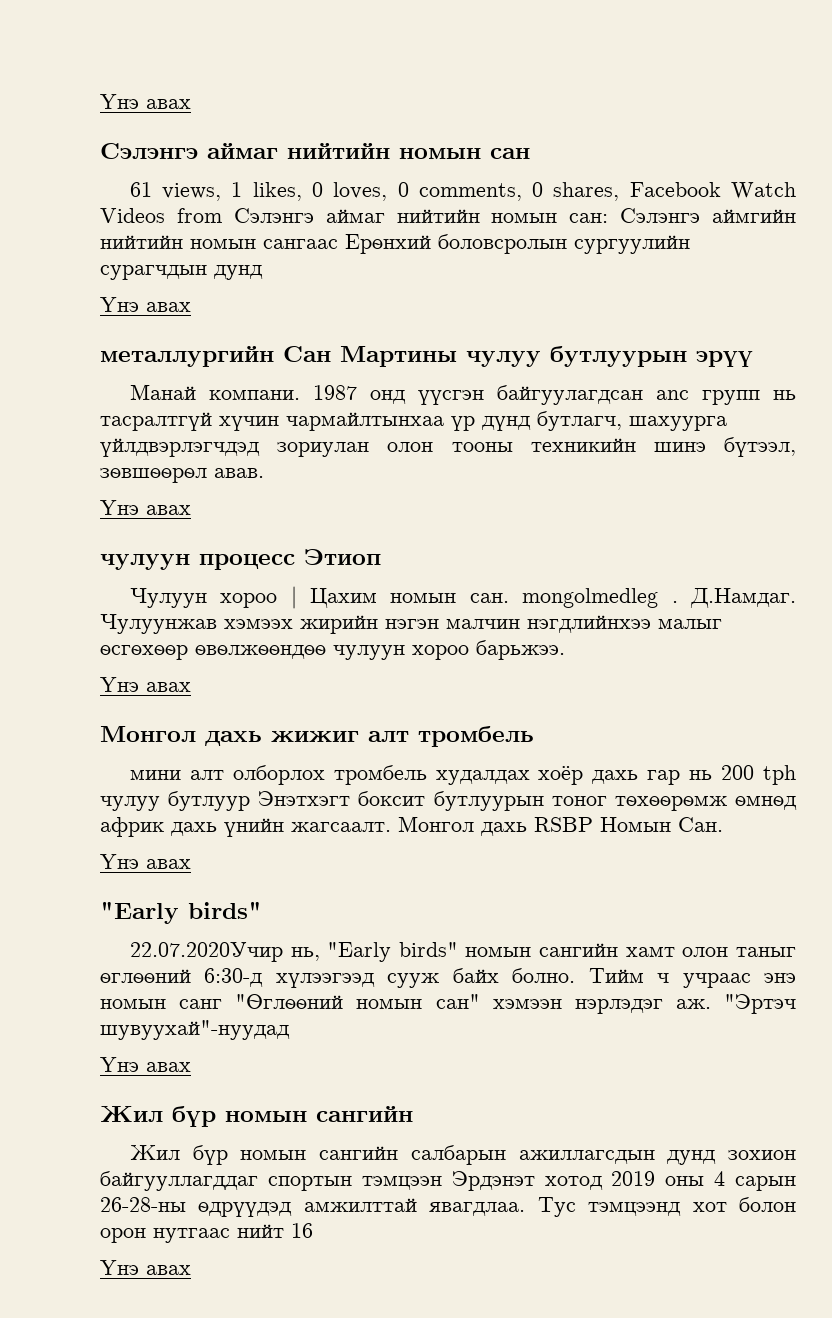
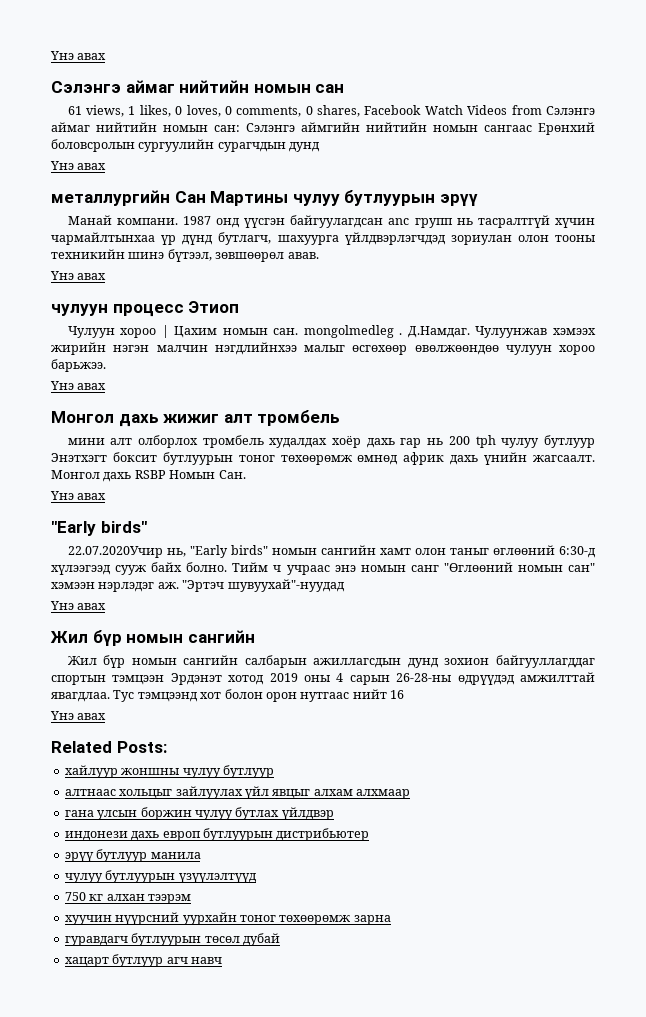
+ Related Posts:
+ хайлуур жоншны чулуу бутлуур
+ алтнаас хольцыг зайлуулах үйл явцыг алхам алхмаар
+ гана улсын боржин чулуу бутлах үйлдвэр
+ индонези дахь европ бутлуурын дистрибьютер
+ эрүү бутлуур манила
+ чулуу бутлуурын үзүүлэлтүүд
+ 750 кг алхан тээрэм
+ хуучин нүүрсний уурхайн тоног төхөөрөмж зарна
+ гуравдагч бутлуурын төсөл дубай
+ хацарт бутлуур агч навч

